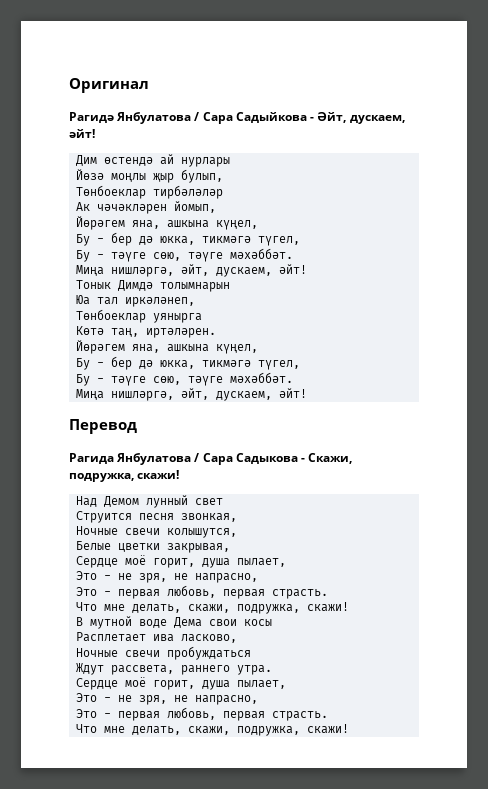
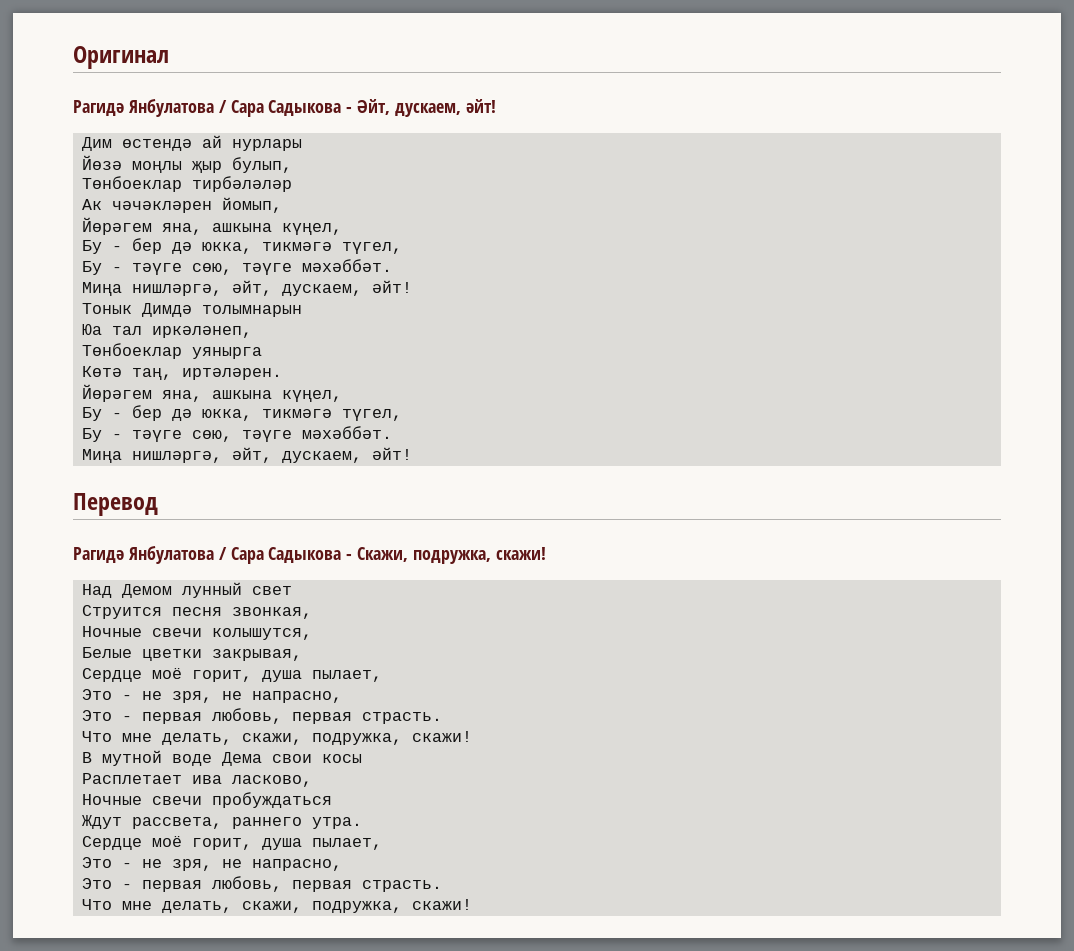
- Рагидә Янбулатова / Сара Садыйкова - Әйт, дускаем, әйт!
+ Рагидә Янбулатова / Сара Садыкова - Әйт, дускаем, әйт!
- Рагида Янбулатова / Сара Садыкова - Скажи, подружка, скажи!
+ Рагидә Янбулатова / Сара Садыкова - Скажи, подружка, скажи!

